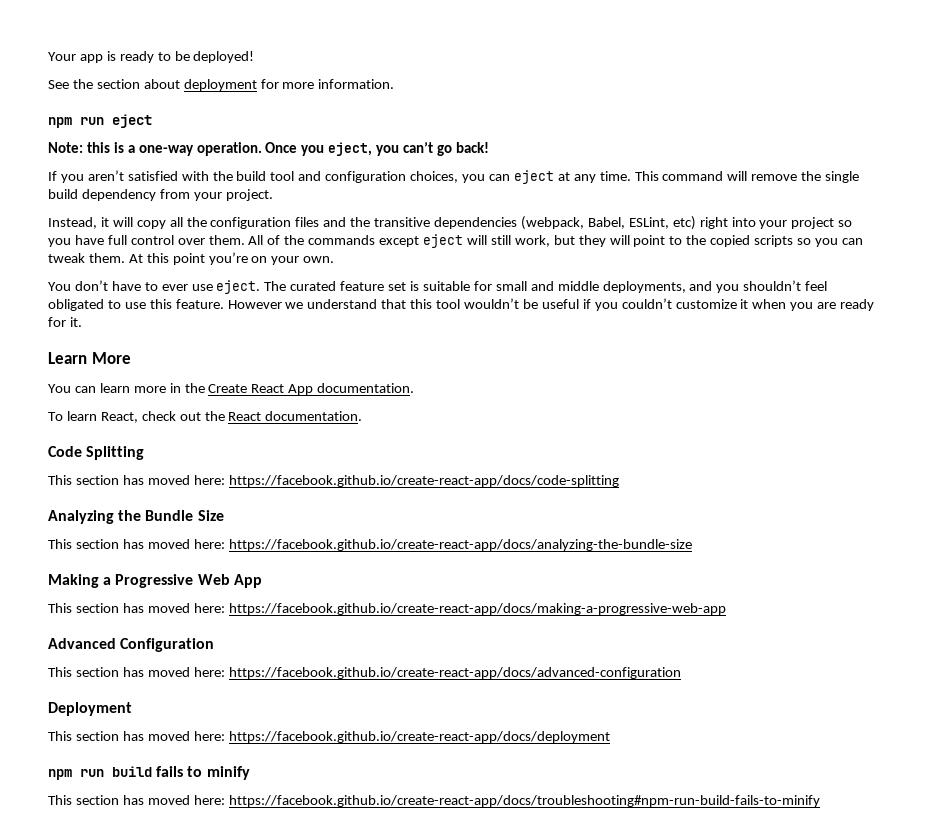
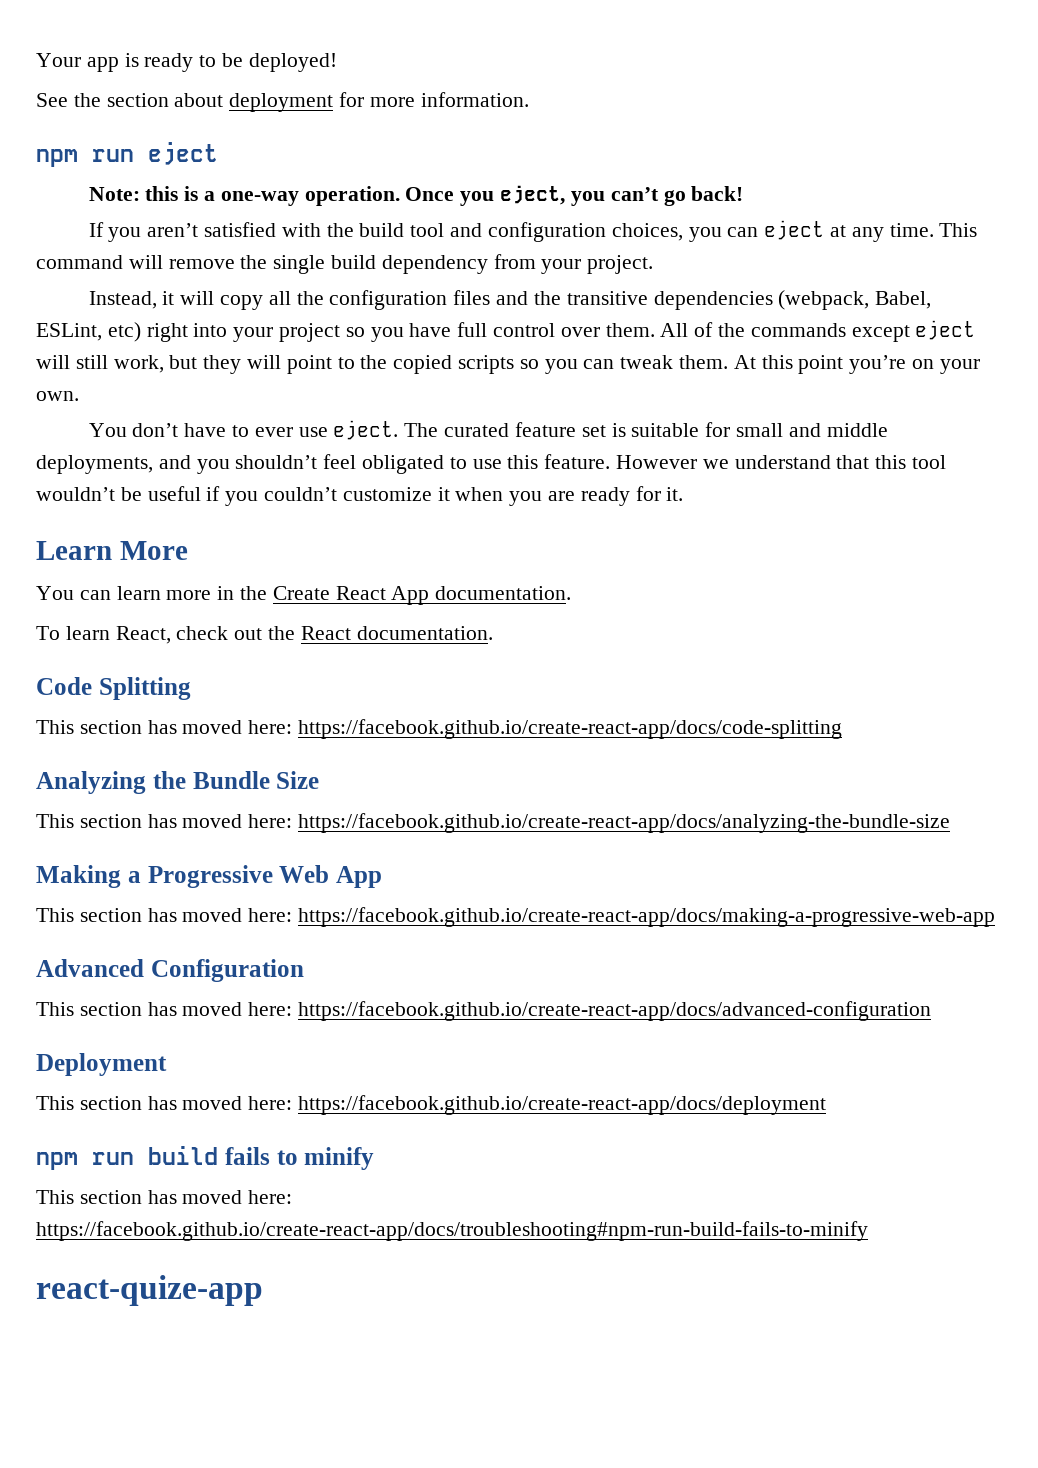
+ react-quize-app

